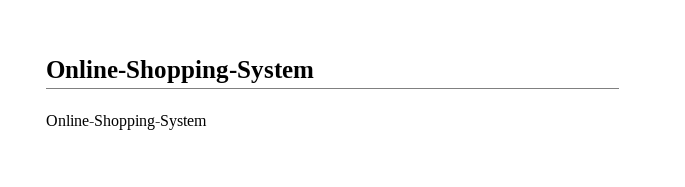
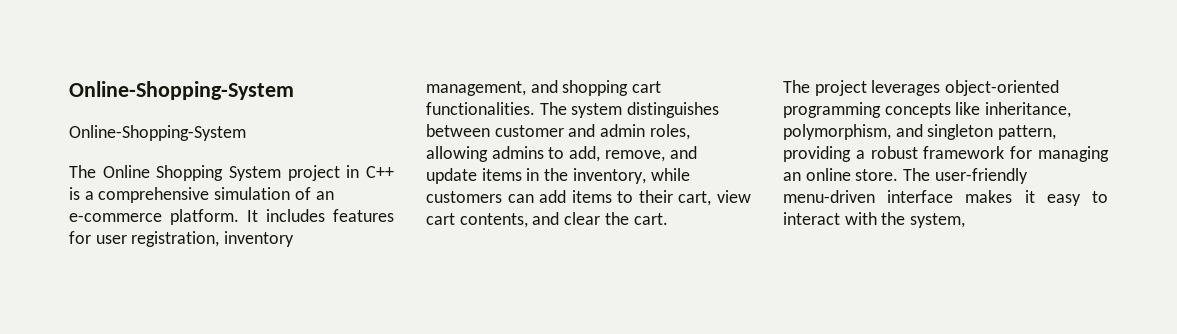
+ The Online Shopping System project in C++ is a comprehensive simulation of an e-commerce platform. It includes features for user registration, inventory management, and shopping cart functionalities. The system distinguishes between customer and admin roles, allowing admins to add, remove, and update items in the inventory, while customers can add items to their cart, view cart contents, and clear the cart.
+ The project leverages object-oriented programming concepts like inheritance, polymorphism, and singleton pattern, providing a robust framework for managing an online store. The user-friendly menu-driven interface makes it easy to interact with the system,

